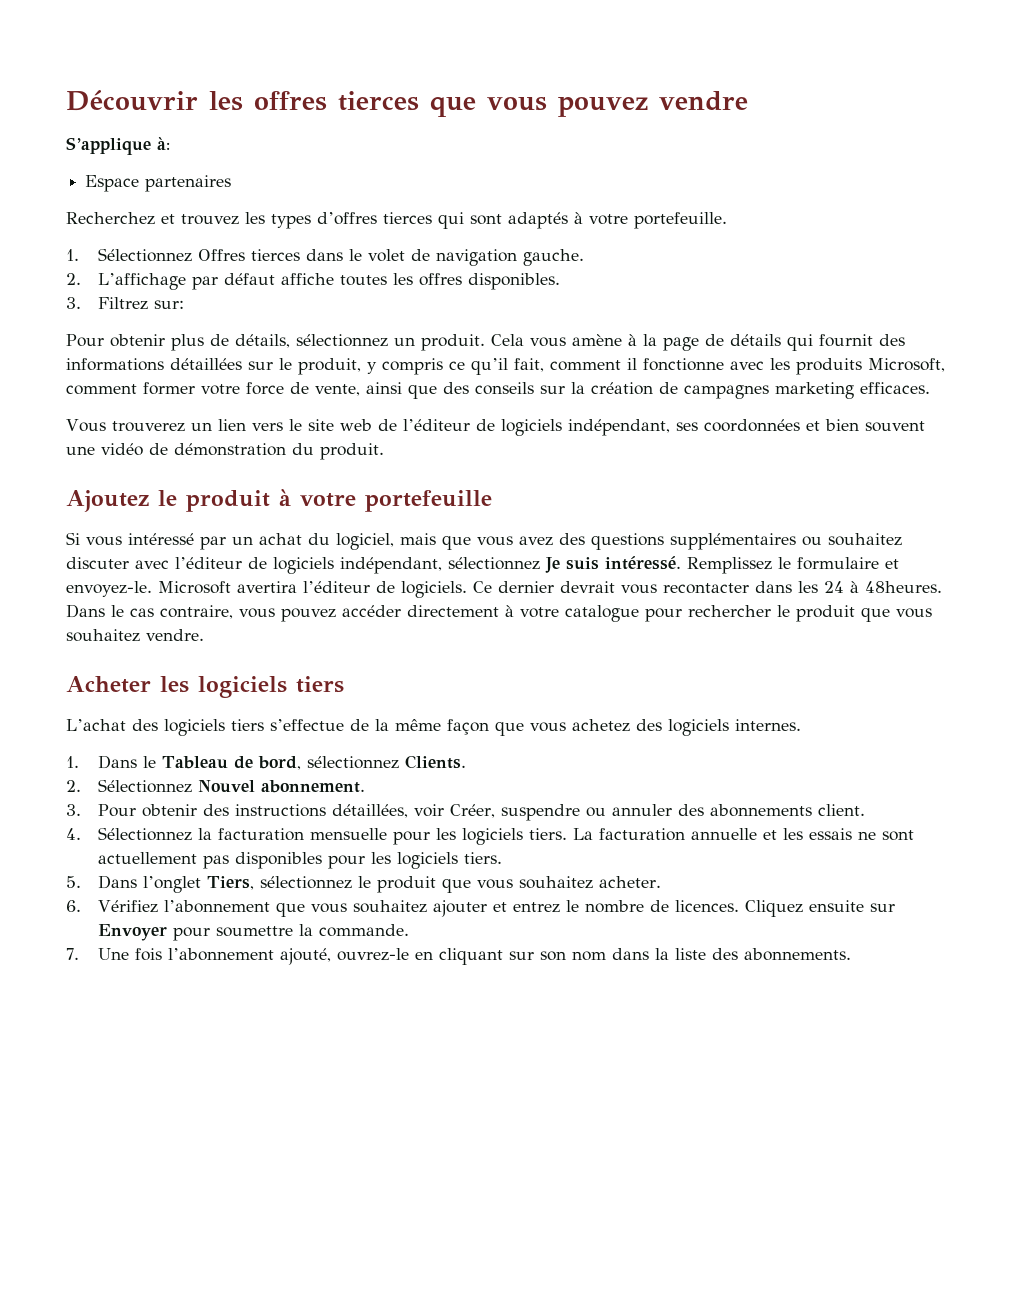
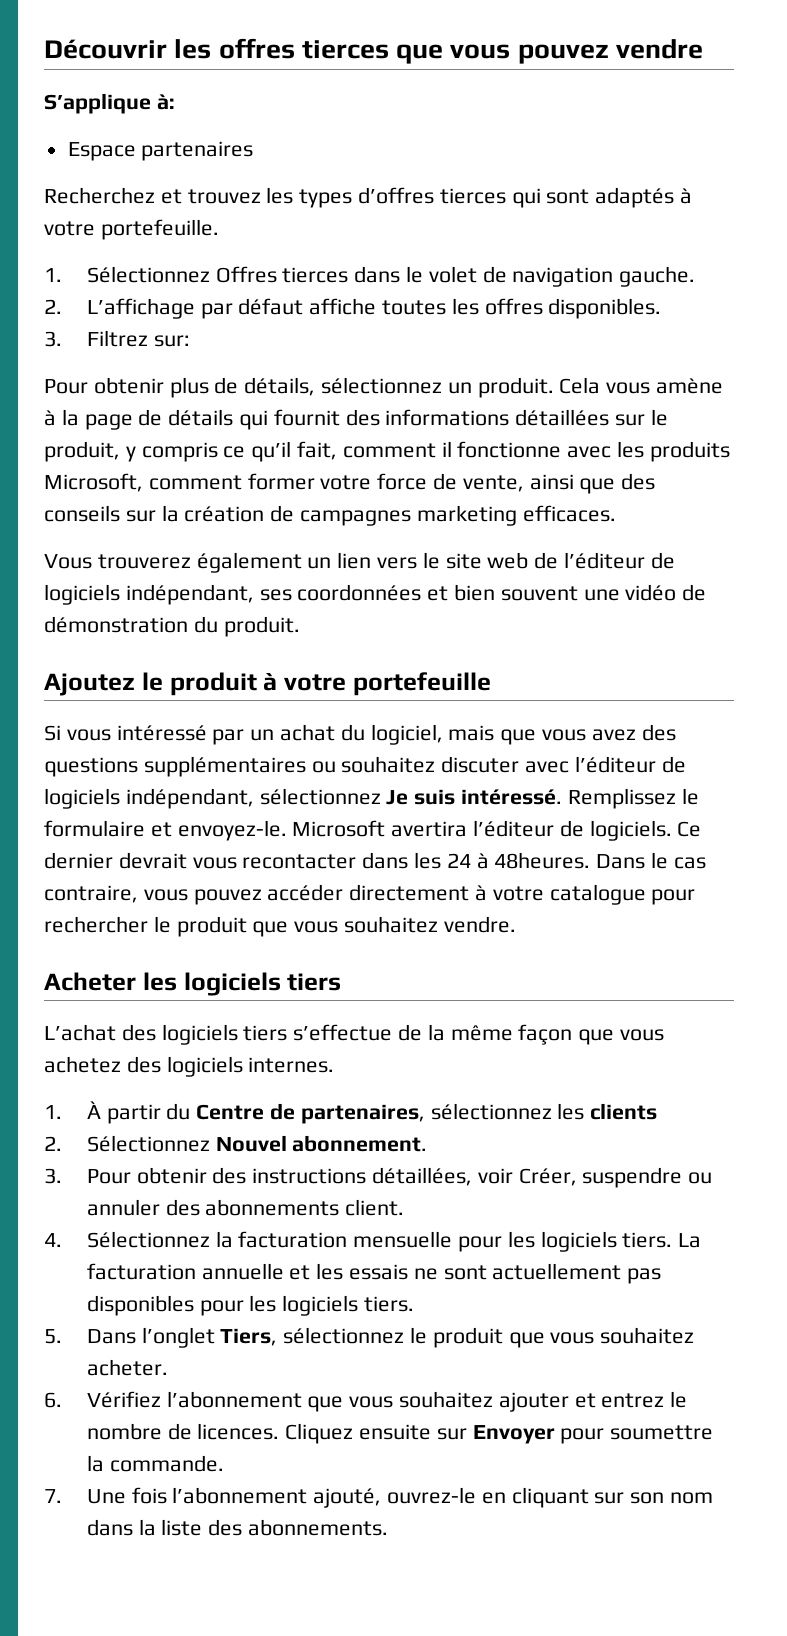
- Vous trouverez un lien vers le site web de l’éditeur de logiciels indépendant, ses coordonnées et bien souvent une vidéo de démonstration du produit.
+ Vous trouverez également un lien vers le site web de l’éditeur de logiciels indépendant, ses coordonnées et bien souvent une vidéo de démonstration du produit.
- 1. Dans le Tableau de bord, sélectionnez Clients.
+ 1. À partir du Centre de partenaires, sélectionnez les clients

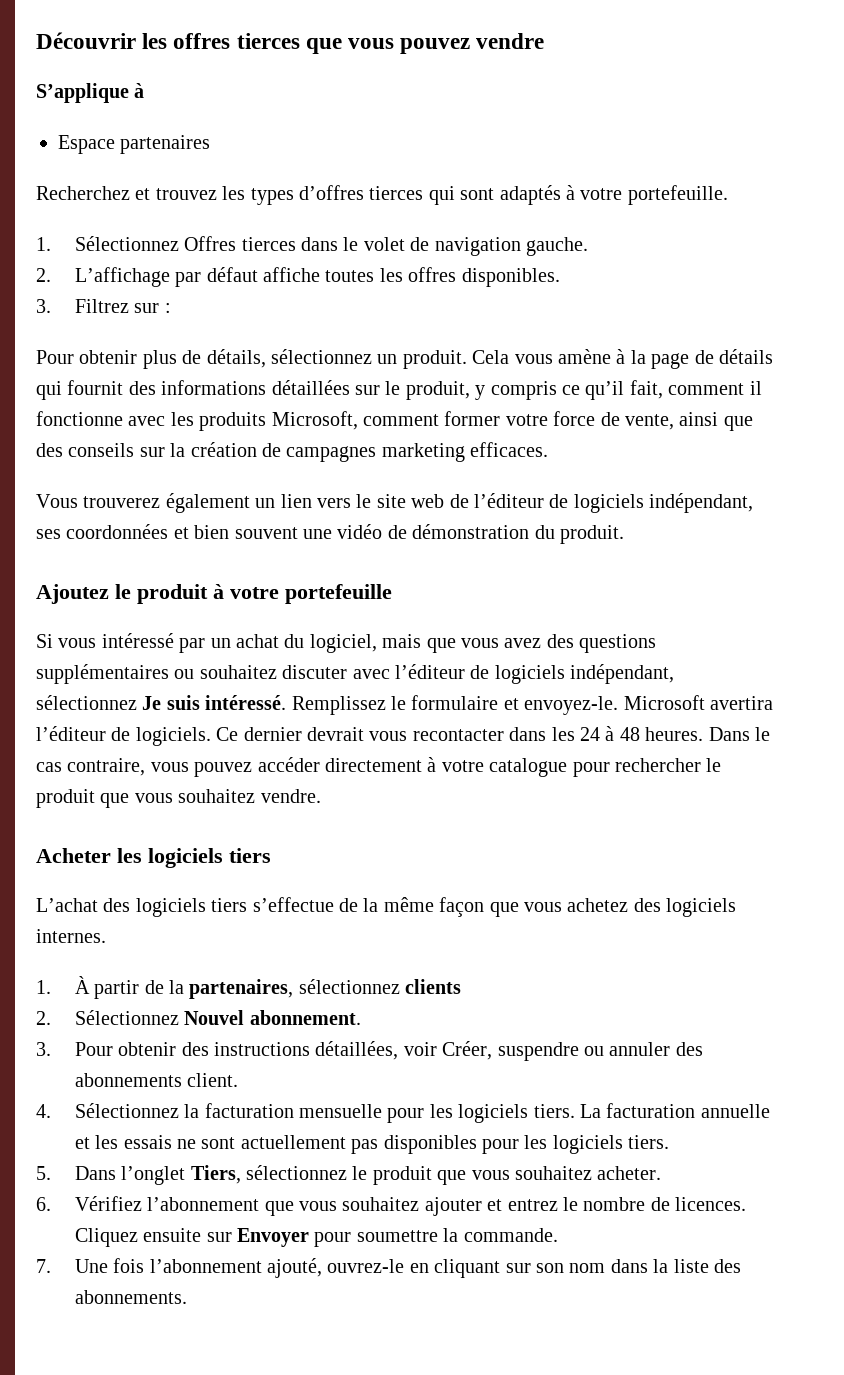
- S’applique à:
+ S’applique à
- 3. Filtrez sur:
+ 3. Filtrez sur :
- Ce dernier devrait vous recontacter dans les 24 à 48heures.
+ Ce dernier devrait vous recontacter dans les 24 à 48 heures.
- 1. À partir du Centre de partenaires, sélectionnez les clients
+ 1. À partir de la partenaires, sélectionnez clients

